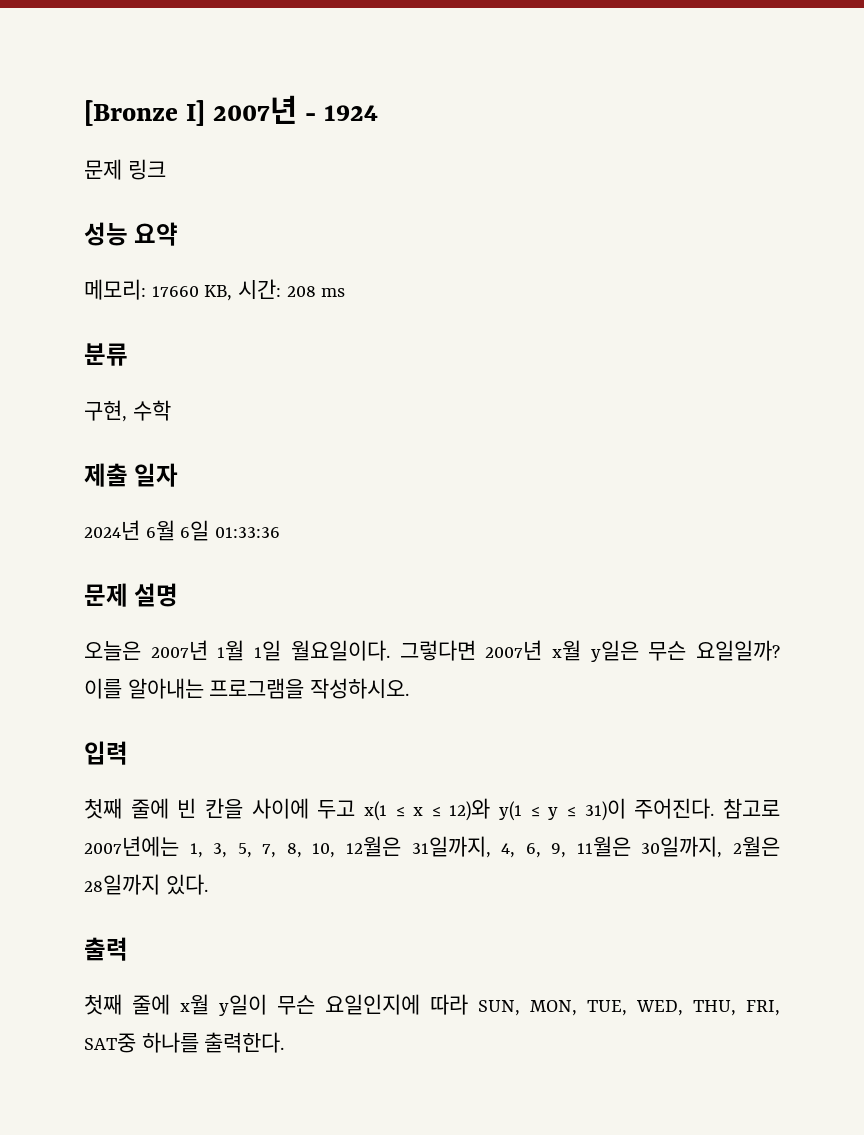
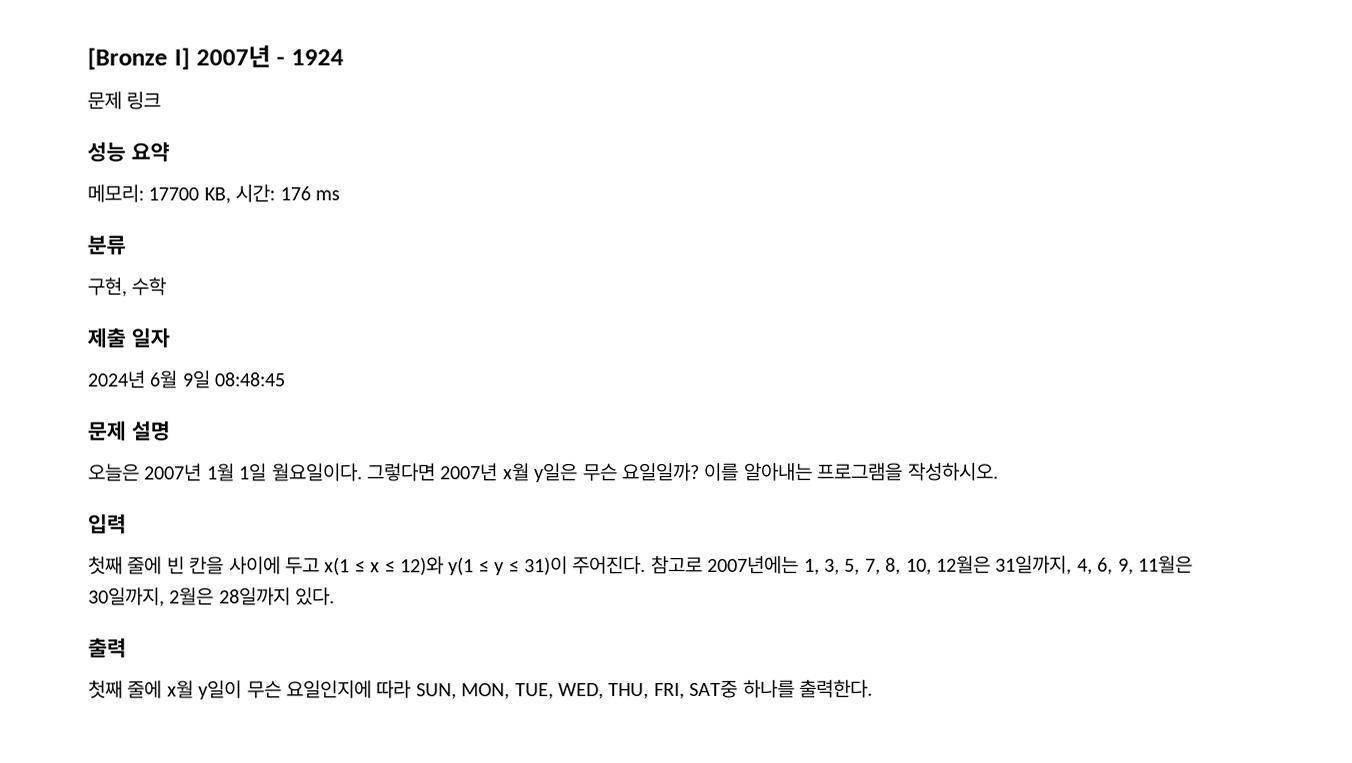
- 메모리: 17660 KB, 시간: 208 ms
+ 메모리: 17700 KB, 시간: 176 ms
- 2024년 6월 6일 01:33:36
+ 2024년 6월 9일 08:48:45

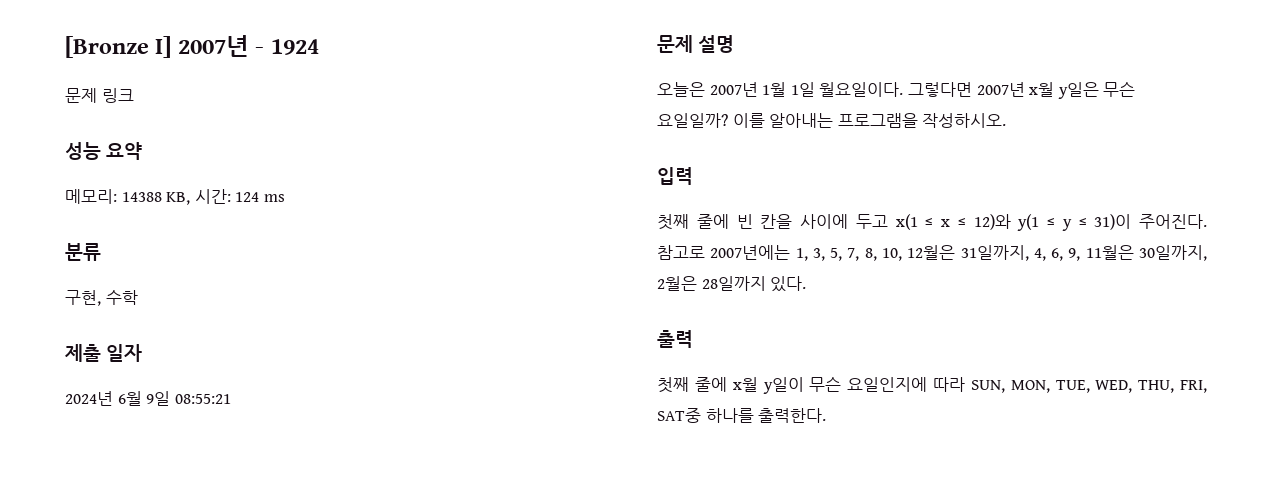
- 메모리: 17700 KB, 시간: 176 ms
+ 메모리: 14388 KB, 시간: 124 ms
- 2024년 6월 9일 08:48:45
+ 2024년 6월 9일 08:55:21

